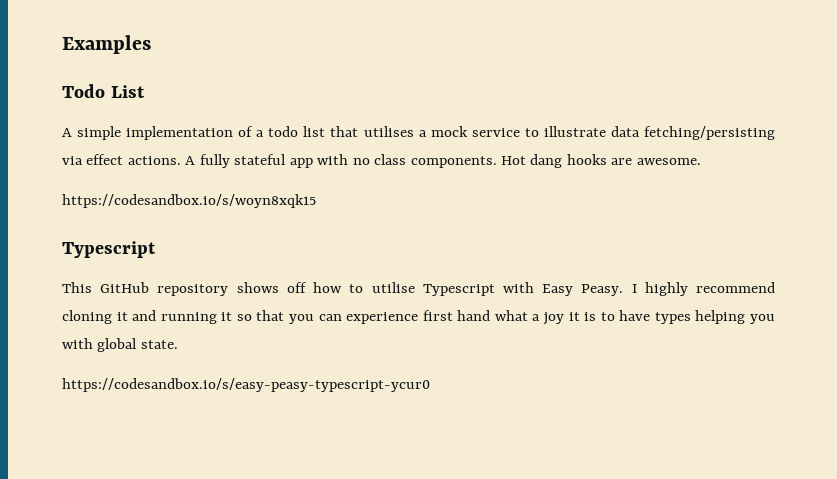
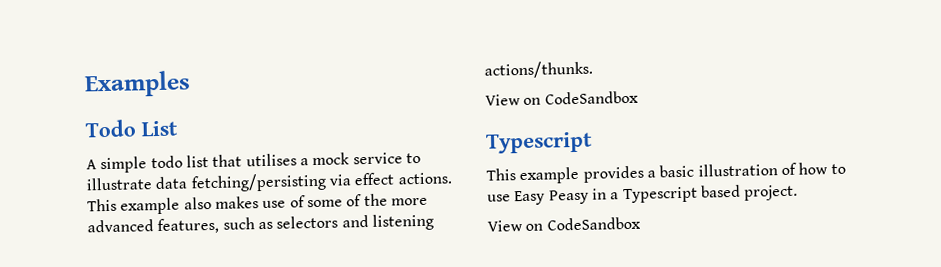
- A simple implementation of a todo list that utilises a mock service to illustrate data fetching/persisting via effect actions.
+ A simple todo list that utilises a mock service to illustrate data fetching/persisting via effect actions.
- A fully stateful app with no class components. Hot dang hooks are awesome.
- https://codesandbox.io/s/woyn8xqk15
+ This example also makes use of some of the more advanced features, such as selectors and listening actions/thunks.
+ View on CodeSandbox
  Typescript
- This GitHub repository shows off how to utilise Typescript with Easy Peasy. I highly recommend cloning it and running it so that you can experience first hand what a joy it is to have types helping you with global state.
- https://codesandbox.io/s/easy-peasy-typescript-ycur0
+ This example provides a basic illustration of how to use Easy Peasy in a Typescript based project.
+ View on CodeSandbox

